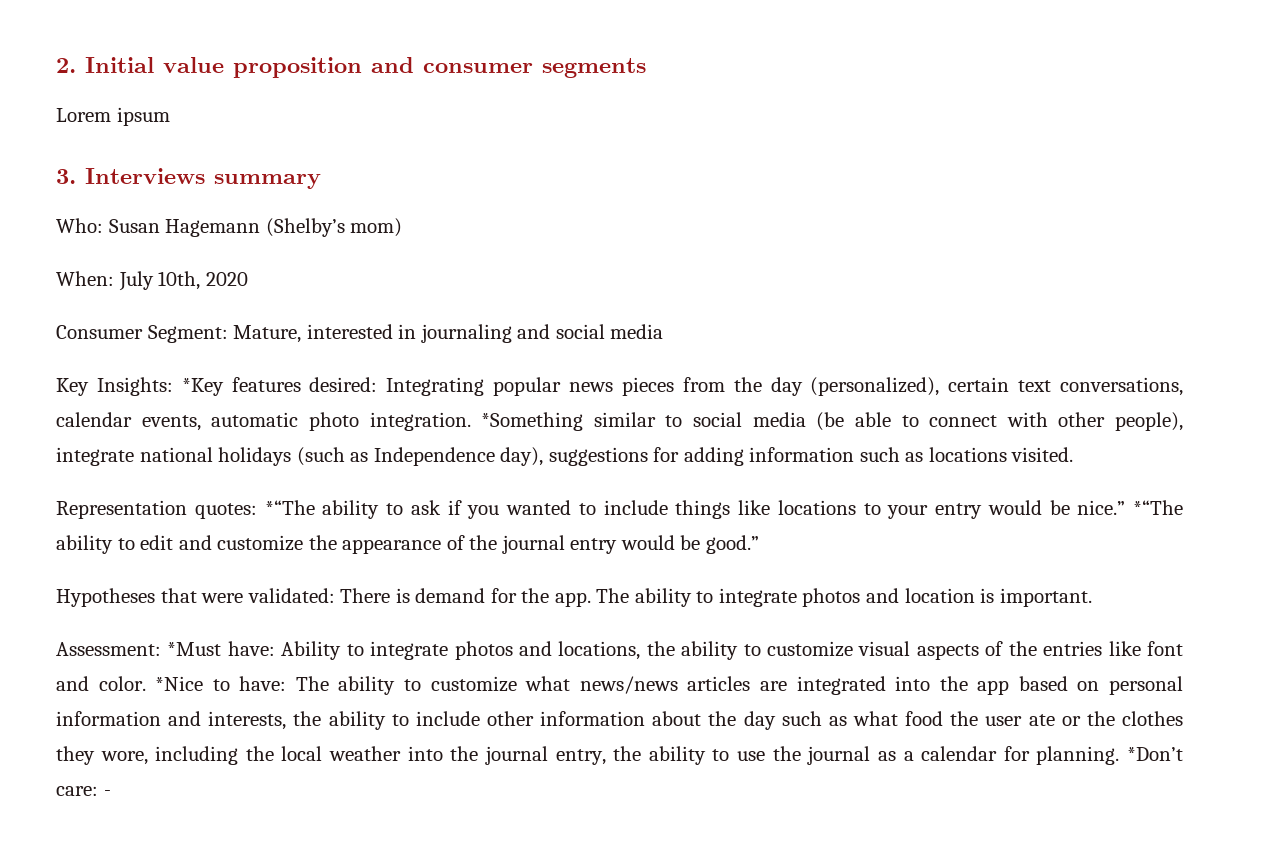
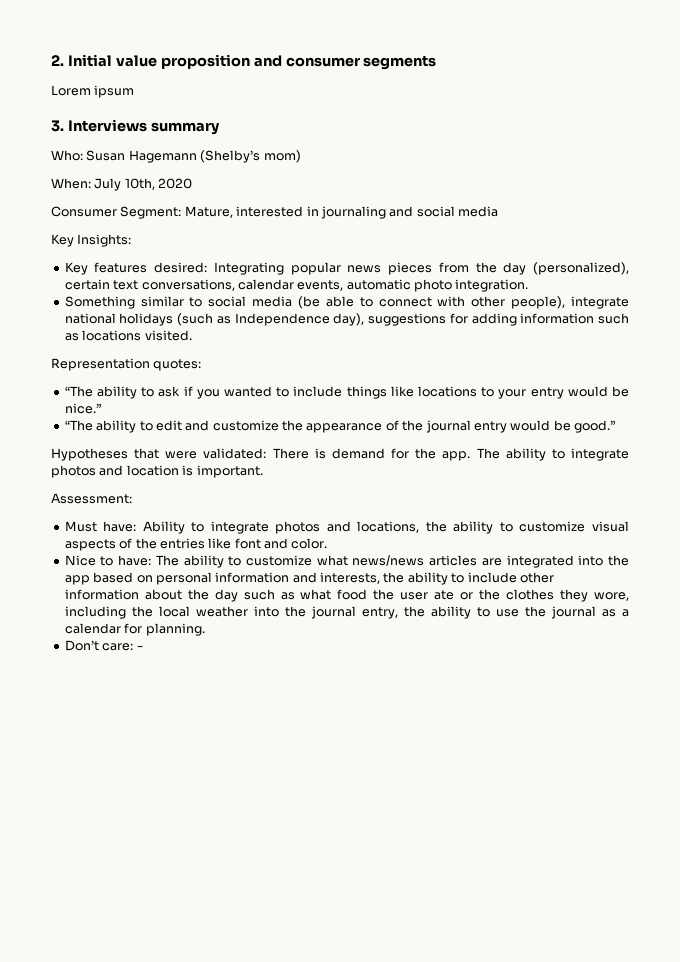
- Key Insights: *Key features desired: Integrating popular news pieces from the day (personalized), certain text conversations, calendar events, automatic photo integration. *Something similar to social media (be able to connect with other people), integrate national holidays (such as Independence day), suggestions for adding information such as locations visited.
+ Key Insights:
+ Key features desired: Integrating popular news pieces from the day (personalized), certain text conversations, calendar events, automatic photo integration.
+ Something similar to social media (be able to connect with other people), integrate national holidays (such as Independence day), suggestions for adding information such as locations visited.
- Representation quotes: *“The ability to ask if you wanted to include things like locations to your entry would be nice.” *“The ability to edit and customize the appearance of the journal entry would be good.”
+ Representation quotes:
+ “The ability to ask if you wanted to include things like locations to your entry would be nice.”
+ “The ability to edit and customize the appearance of the journal entry would be good.”
- Assessment: *Must have:
+ Assessment:
+ Must have:
- Ability to integrate photos and locations, the ability to customize visual aspects of the entries like font and color. *Nice to have:
+ Ability to integrate photos and locations, the ability to customize visual aspects of the entries like font and color.
+ Nice to have:
- The ability to customize what news/news articles are integrated into the app based on personal information and interests, the ability to include other information about the day such as what food the user ate or the clothes they wore, including the local weather into the journal entry, the ability to use the journal as a calendar for planning. *Don’t care:
+ The ability to customize what news/news articles are integrated into the app based on personal information and interests, the ability to include other information about the day such as what food the user ate or the clothes they wore, including the local weather into the journal entry, the ability to use the journal as a calendar for planning.
+ Don’t care:

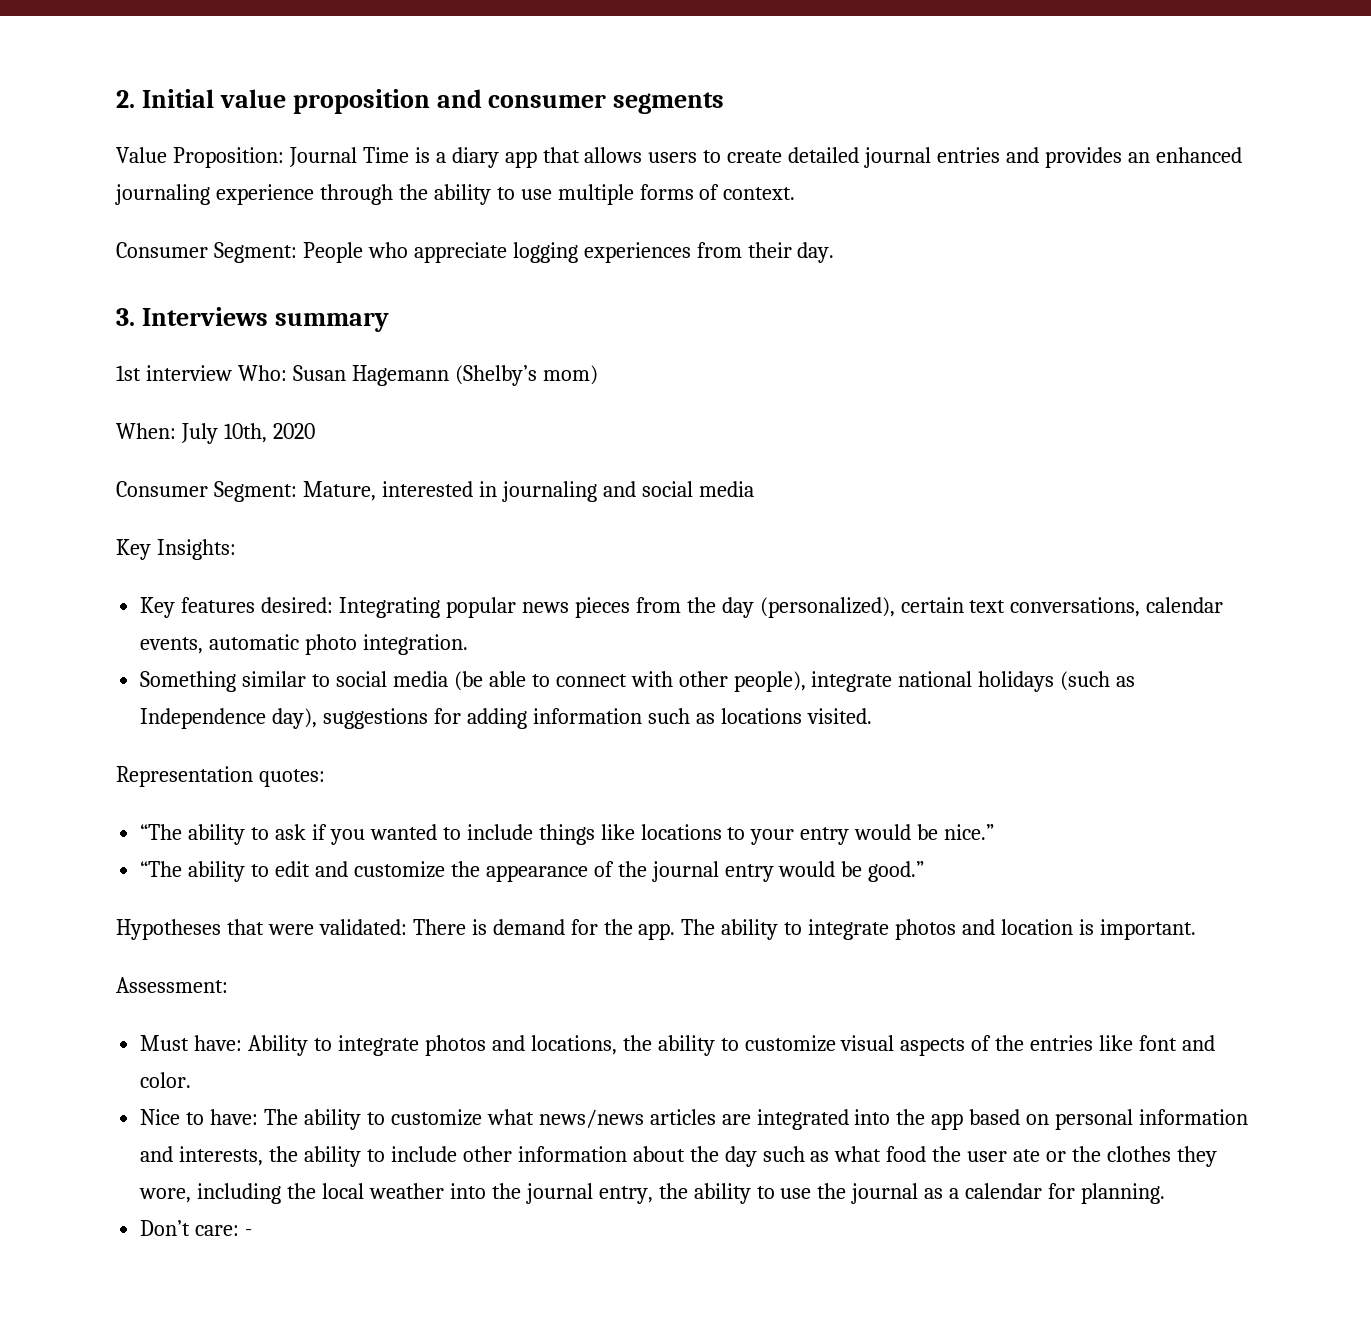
- Lorem ipsum
+ Value Proposition: Journal Time is a diary app that allows users to create detailed journal entries and provides an enhanced journaling experience through the ability to use multiple forms of context.
+ Consumer Segment: People who appreciate logging experiences from their day.
- Who: Susan Hagemann (Shelby’s mom)
+ 1st interview Who: Susan Hagemann (Shelby’s mom)

